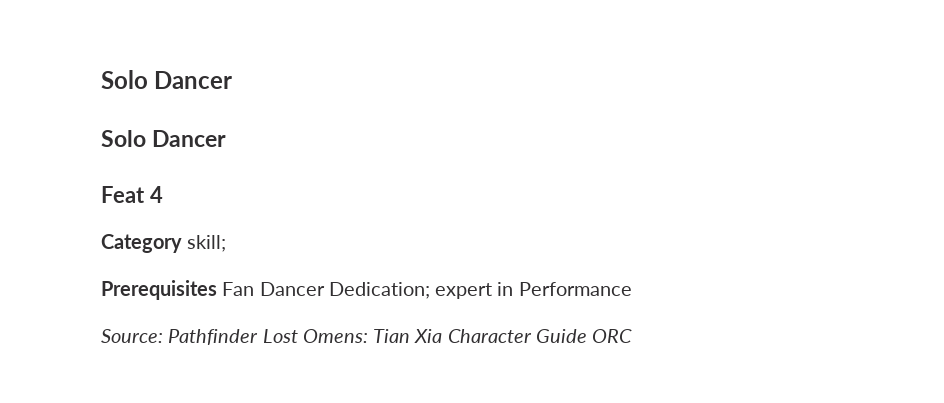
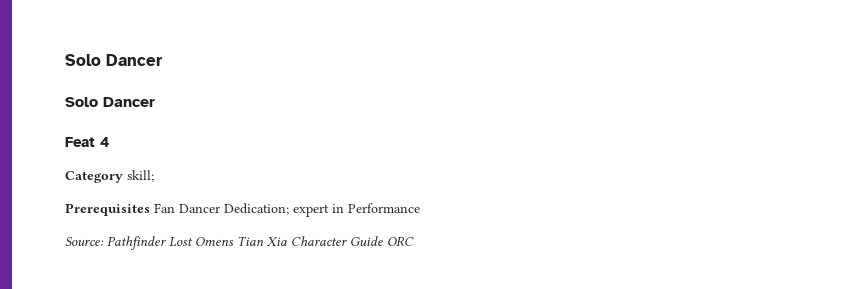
- Source: Pathfinder Lost Omens: Tian Xia Character Guide ORC
+ Source: Pathfinder Lost Omens Tian Xia Character Guide ORC

